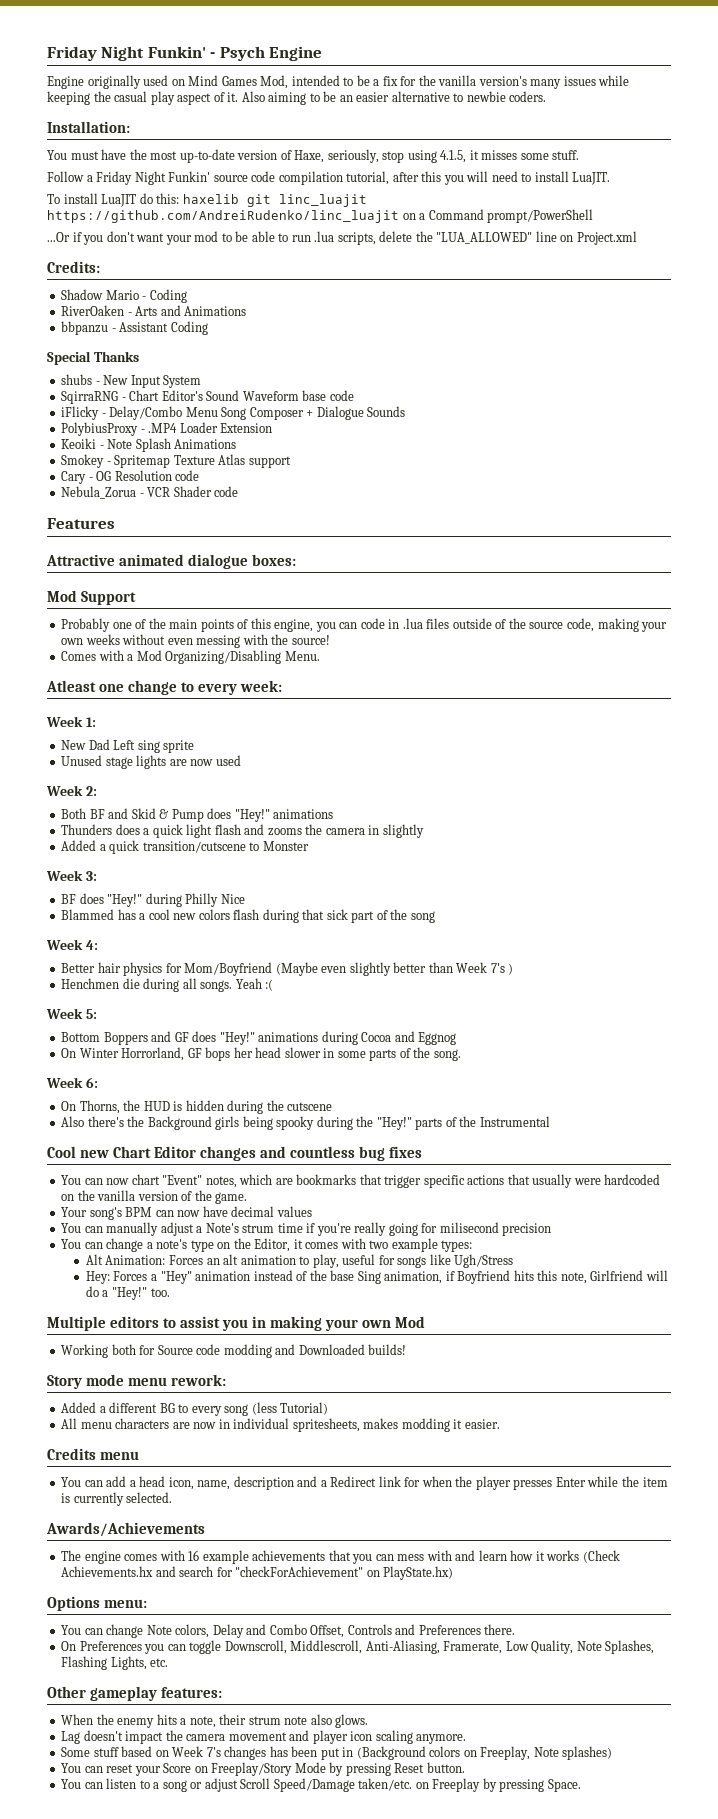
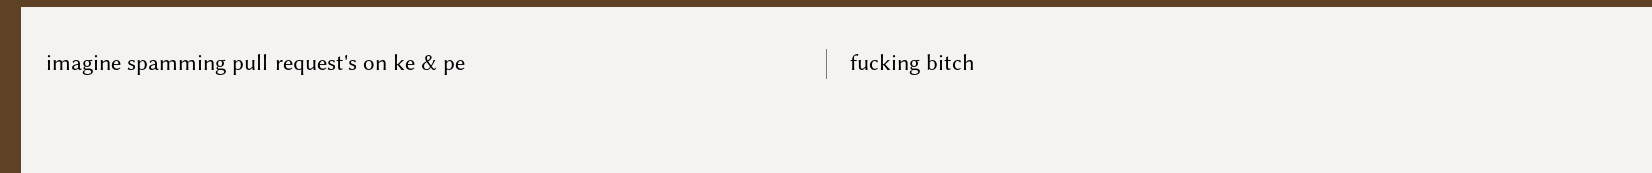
- Friday Night Funkin' - Psych Engine
- Engine originally used on Mind Games Mod, intended to be a fix for the vanilla version's many issues while keeping the casual play aspect of it. Also aiming to be an easier alternative to newbie coders.
- Installation:
- You must have the most up-to-date version of Haxe, seriously, stop using 4.1.5, it misses some stuff.
- Follow a Friday Night Funkin' source code compilation tutorial, after this you will need to install LuaJIT.
- To install LuaJIT do this: haxelib git linc_luajit https://github.com/AndreiRudenko/linc_luajit on a Command prompt/PowerShell
- ...Or if you don't want your mod to be able to run .lua scripts, delete the "LUA_ALLOWED" line on Project.xml
- Credits:
- Shadow Mario - Coding
- RiverOaken - Arts and Animations
- bbpanzu - Assistant Coding
- Special Thanks
- shubs - New Input System
- SqirraRNG - Chart Editor's Sound Waveform base code
- iFlicky - Delay/Combo Menu Song Composer + Dialogue Sounds
- PolybiusProxy - .MP4 Loader Extension
- Keoiki - Note Splash Animations
- Smokey - Spritemap Texture Atlas support
- Cary - OG Resolution code
- Nebula_Zorua - VCR Shader code
- Features
- Attractive animated dialogue boxes:
- Mod Support
- Probably one of the main points of this engine, you can code in .lua files outside of the source code, making your own weeks without even messing with the source!
- Comes with a Mod Organizing/Disabling Menu.
- Atleast one change to every week:
- Week 1:
- New Dad Left sing sprite
- Unused stage lights are now used
- Week 2:
- Both BF and Skid & Pump does "Hey!" animations
- Thunders does a quick light flash and zooms the camera in slightly
- Added a quick transition/cutscene to Monster
- Week 3:
- BF does "Hey!" during Philly Nice
- Blammed has a cool new colors flash during that sick part of the song
- Week 4:
- Better hair physics for Mom/Boyfriend (Maybe even slightly better than Week 7's )
- Henchmen die during all songs. Yeah :(
- Week 5:
- Bottom Boppers and GF does "Hey!" animations during Cocoa and Eggnog
- On Winter Horrorland, GF bops her head slower in some parts of the song.
- Week 6:
- On Thorns, the HUD is hidden during the cutscene
- Also there's the Background girls being spooky during the "Hey!" parts of the Instrumental
- Cool new Chart Editor changes and countless bug fixes
- You can now chart "Event" notes, which are bookmarks that trigger specific actions that usually were hardcoded on the vanilla version of the game.
- Your song's BPM can now have decimal values
- You can manually adjust a Note's strum time if you're really going for milisecond precision
- You can change a note's type on the Editor, it comes with two example types:
- Alt Animation: Forces an alt animation to play, useful for songs like Ugh/Stress
- Hey: Forces a "Hey" animation instead of the base Sing animation, if Boyfriend hits this note, Girlfriend will do a "Hey!" too.
- Multiple editors to assist you in making your own Mod
- Working both for Source code modding and Downloaded builds!
- Story mode menu rework:
- Added a different BG to every song (less Tutorial)
- All menu characters are now in individual spritesheets, makes modding it easier.
- Credits menu
- You can add a head icon, name, description and a Redirect link for when the player presses Enter while the item is currently selected.
- Awards/Achievements
- The engine comes with 16 example achievements that you can mess with and learn how it works (Check Achievements.hx and search for "checkForAchievement" on PlayState.hx)
- Options menu:
- You can change Note colors, Delay and Combo Offset, Controls and Preferences there.
- On Preferences you can toggle Downscroll, Middlescroll, Anti-Aliasing, Framerate, Low Quality, Note Splashes, Flashing Lights, etc.
- Other gameplay features:
- When the enemy hits a note, their strum note also glows.
- Lag doesn't impact the camera movement and player icon scaling anymore.
- Some stuff based on Week 7's changes has been put in (Background colors on Freeplay, Note splashes)
- You can reset your Score on Freeplay/Story Mode by pressing Reset button.
- You can listen to a song or adjust Scroll Speed/Damage taken/etc. on Freeplay by pressing Space.
+ imagine spamming pull request's on ke & pe
+ fucking bitch

